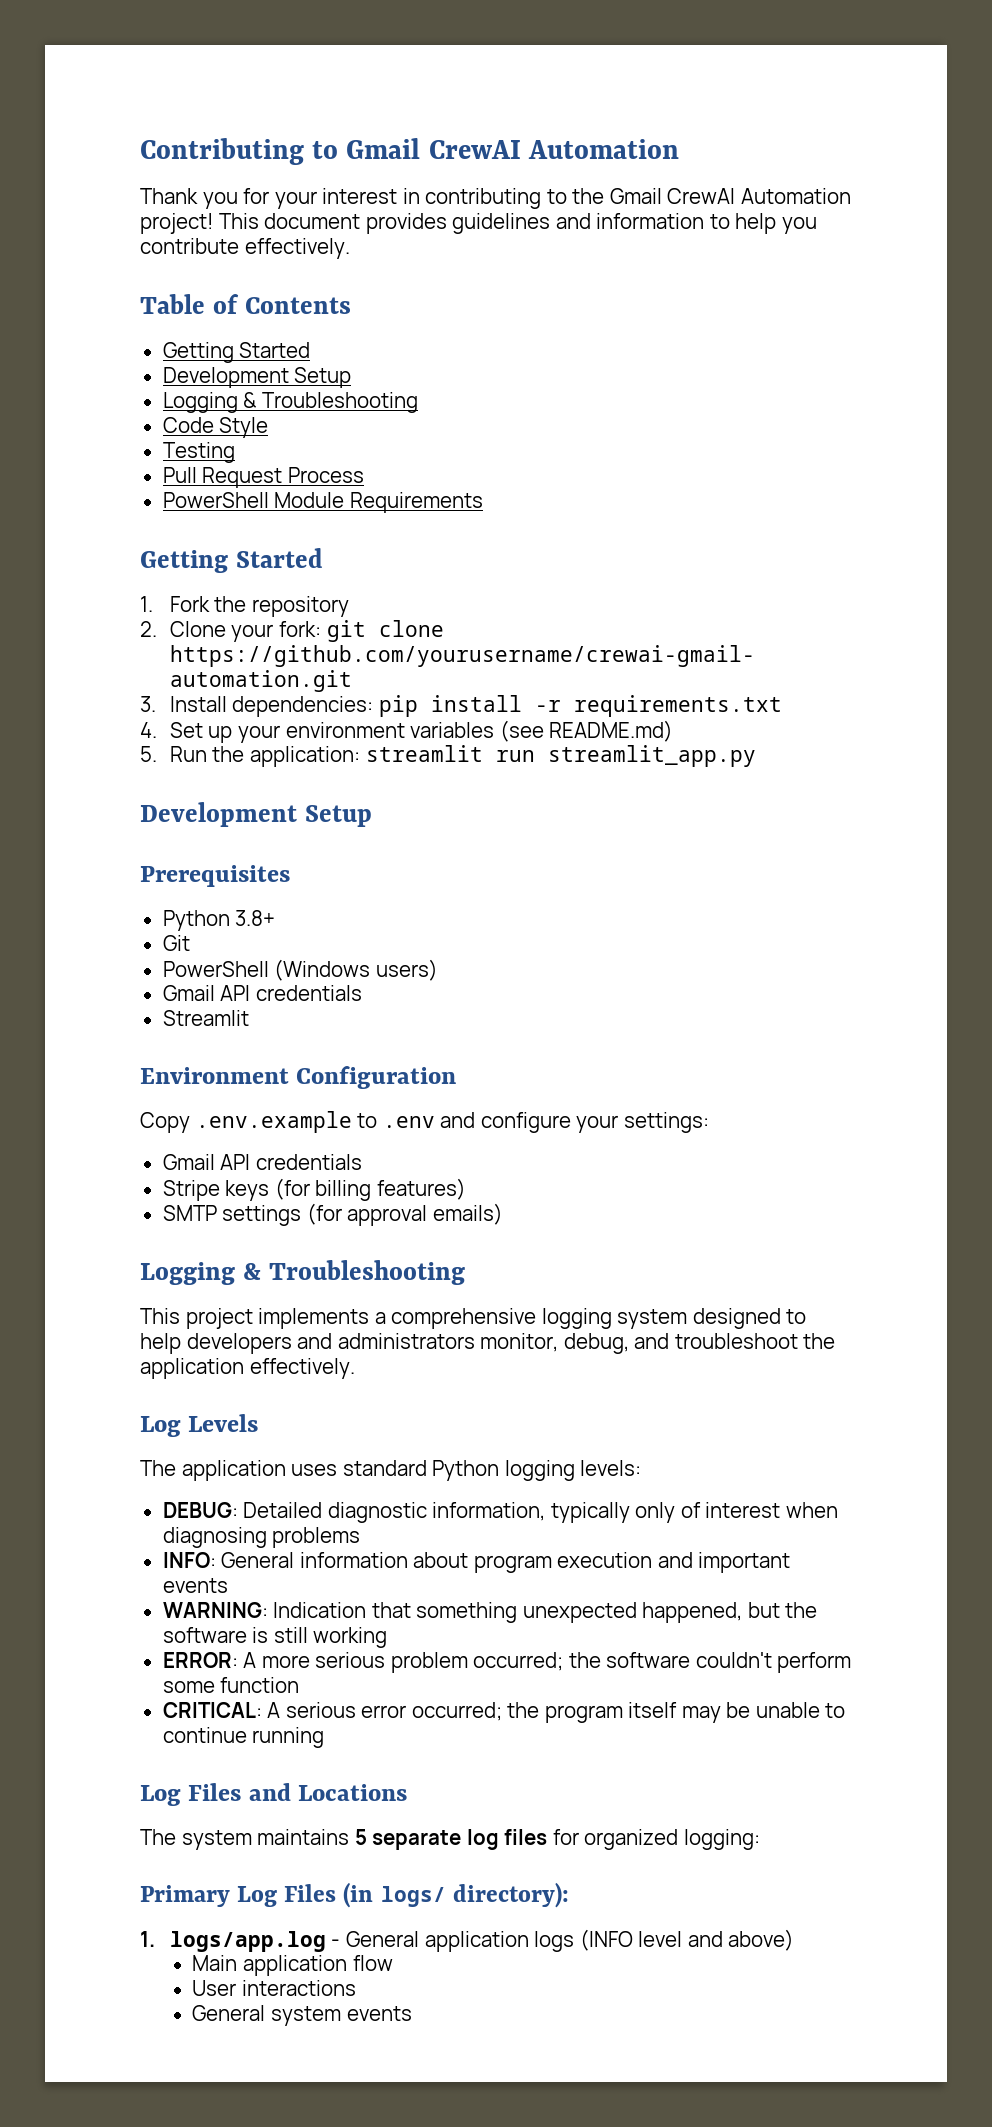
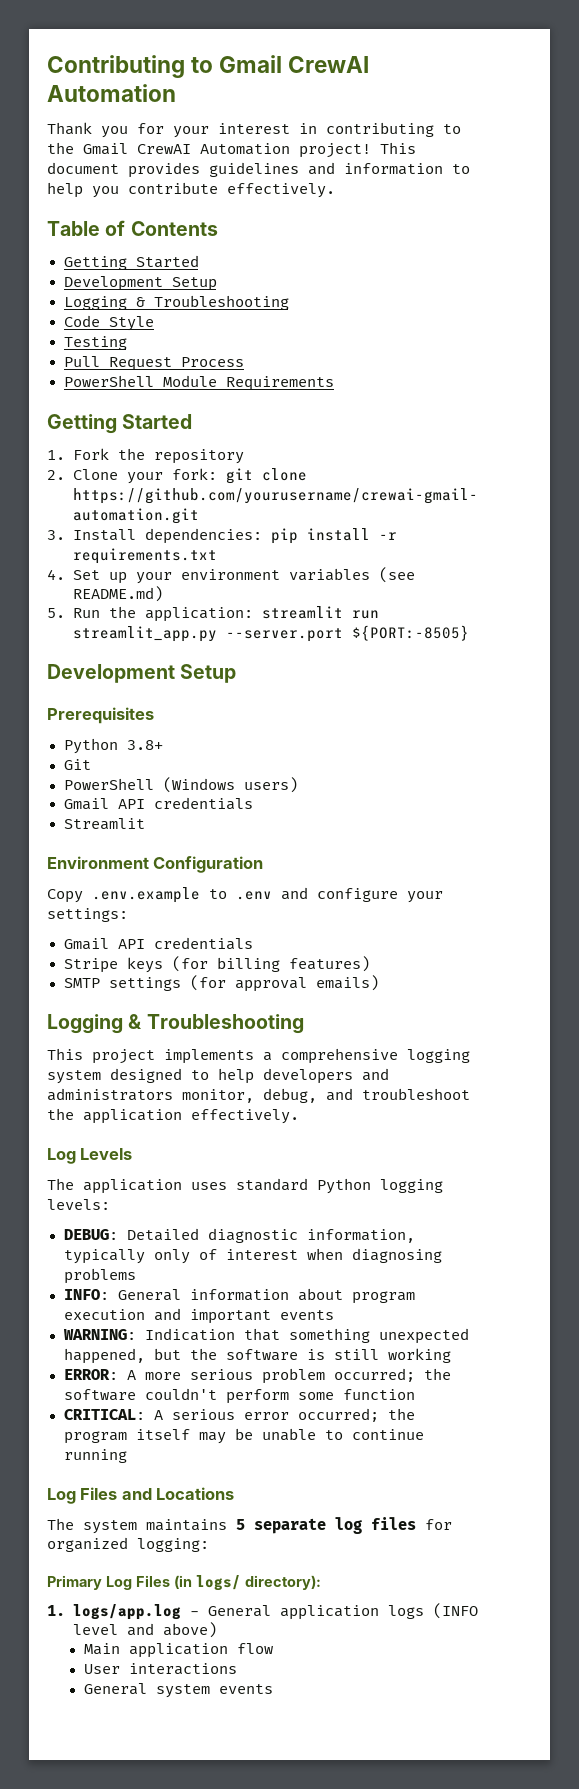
- 5. Run the application: streamlit run streamlit_app.py
+ 5. Run the application: streamlit run streamlit_app.py --server.port ${PORT:-8505}

